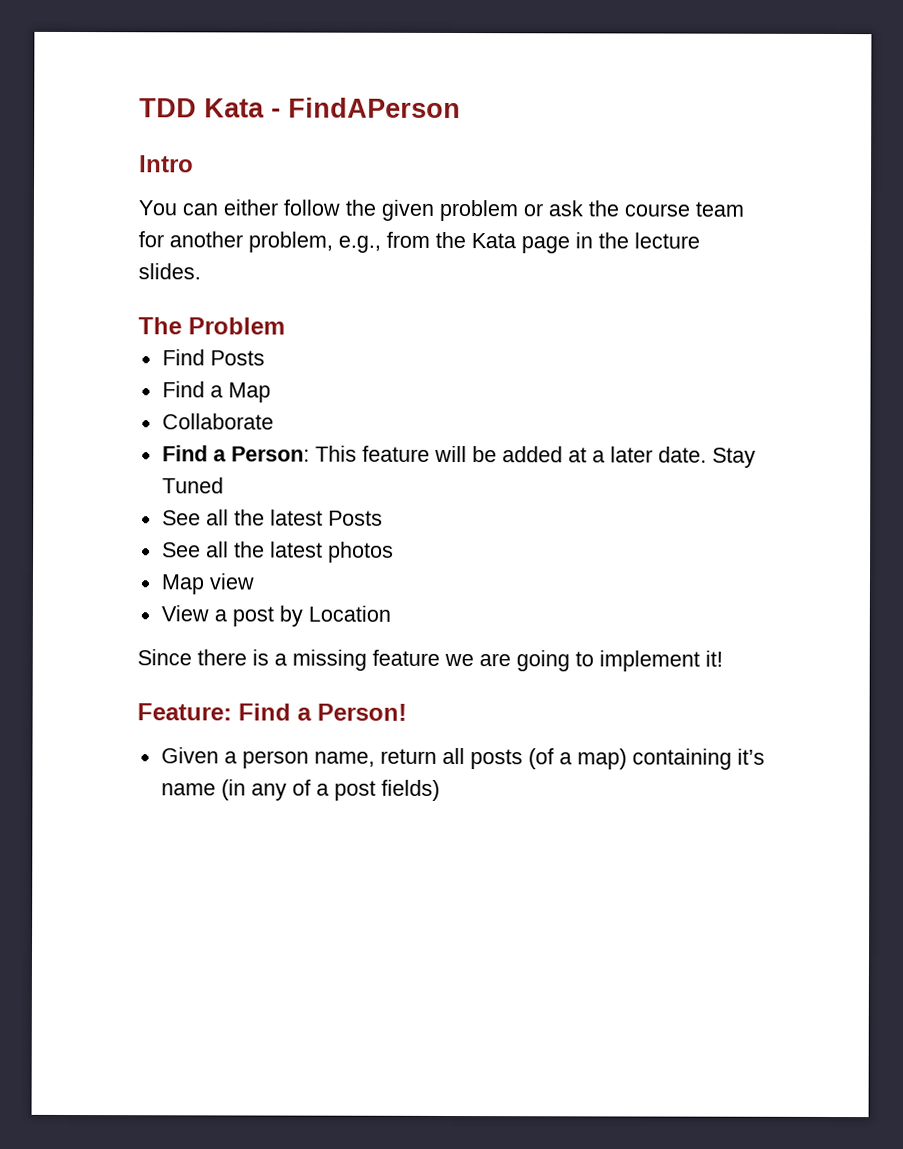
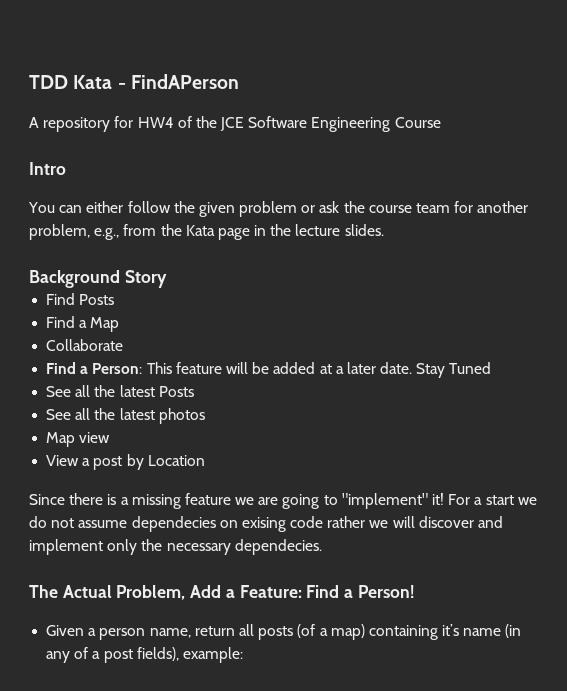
+ A repository for HW4 of the JCE Software Engineering Course
- The Problem
+ Background Story
- Since there is a missing feature we are going to implement it!
- Feature: Find a Person!
+ Since there is a missing feature we are going to "implement" it! For a start we do not assume dependecies on exising code rather we will discover and implement only the necessary dependecies.
+ The Actual Problem, Add a Feature: Find a Person!
- Given a person name, return all posts (of a map) containing it’s name (in any of a post fields)
+ Given a person name, return all posts (of a map) containing it’s name (in any of a post fields), example:

